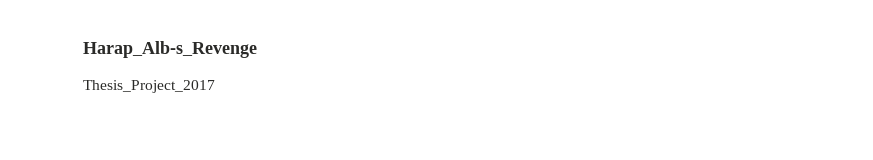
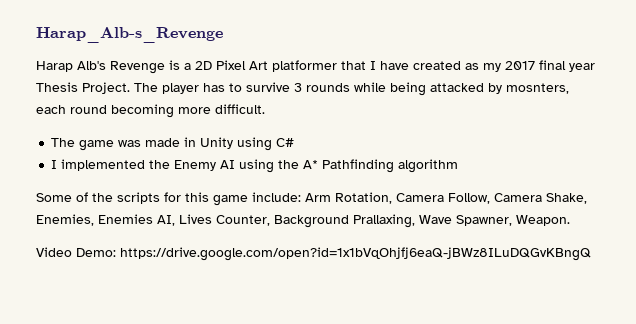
- Thesis_Project_2017
+ Harap Alb's Revenge is a 2D Pixel Art platformer that I have created as my 2017 final year Thesis Project. The player has to survive 3 rounds while being attacked by mosnters, each round becoming more difficult.
+ The game was made in Unity using C#
+ I implemented the Enemy AI using the A* Pathfinding algorithm
+ Some of the scripts for this game include: Arm Rotation, Camera Follow, Camera Shake, Enemies, Enemies AI, Lives Counter, Background Prallaxing, Wave Spawner, Weapon.
+ Video Demo: https://drive.google.com/open?id=1x1bVqOhjfj6eaQ-jBWz8ILuDQGvKBngQ

